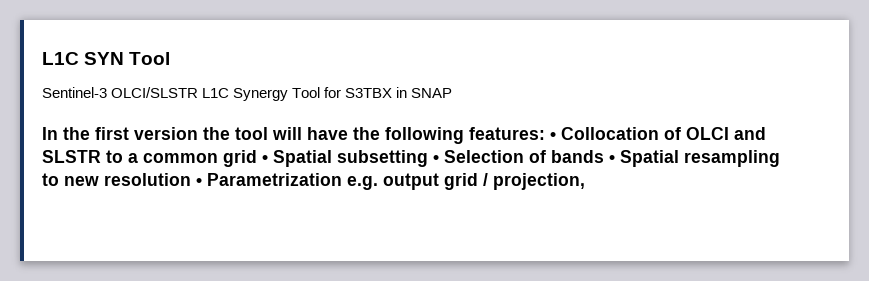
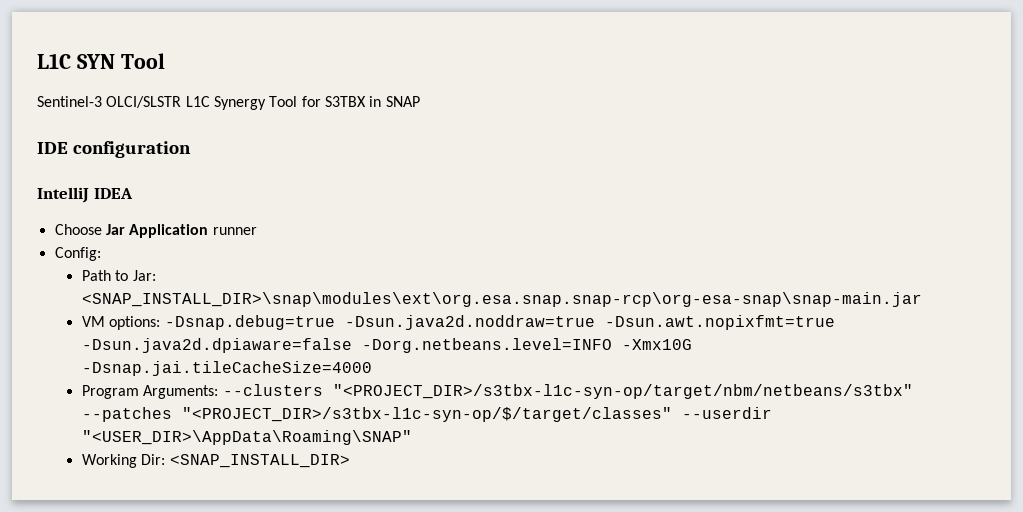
- In the first version the tool will have the following features: • Collocation of OLCI and SLSTR to a common grid • Spatial subsetting • Selection of bands • Spatial resampling to new resolution • Parametrization e.g. output grid / projection,
+ IDE configuration
+ IntelliJ IDEA
+ Choose Jar Application runner
+ Config:
+ Path to Jar: <SNAP_INSTALL_DIR>\snap\modules\ext\org.esa.snap.snap-rcp\org-esa-snap\snap-main.jar
+ VM options: -Dsnap.debug=true -Dsun.java2d.noddraw=true -Dsun.awt.nopixfmt=true -Dsun.java2d.dpiaware=false -Dorg.netbeans.level=INFO -Xmx10G -Dsnap.jai.tileCacheSize=4000
+ Program Arguments: --clusters "<PROJECT_DIR>/s3tbx-l1c-syn-op/target/nbm/netbeans/s3tbx" --patches "<PROJECT_DIR>/s3tbx-l1c-syn-op/$/target/classes" --userdir "<USER_DIR>\AppData\Roaming\SNAP"
+ Working Dir: <SNAP_INSTALL_DIR>

